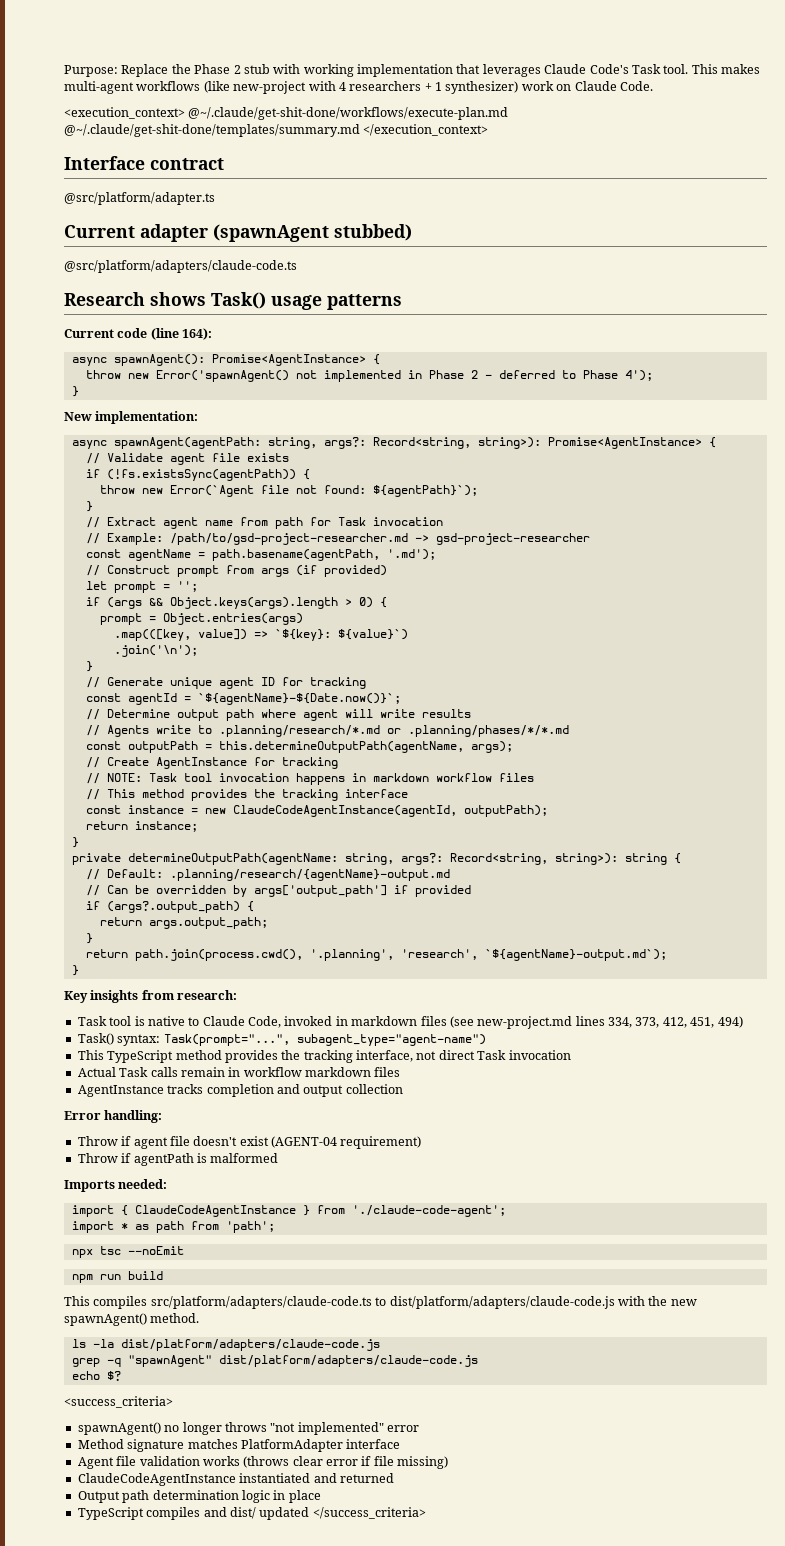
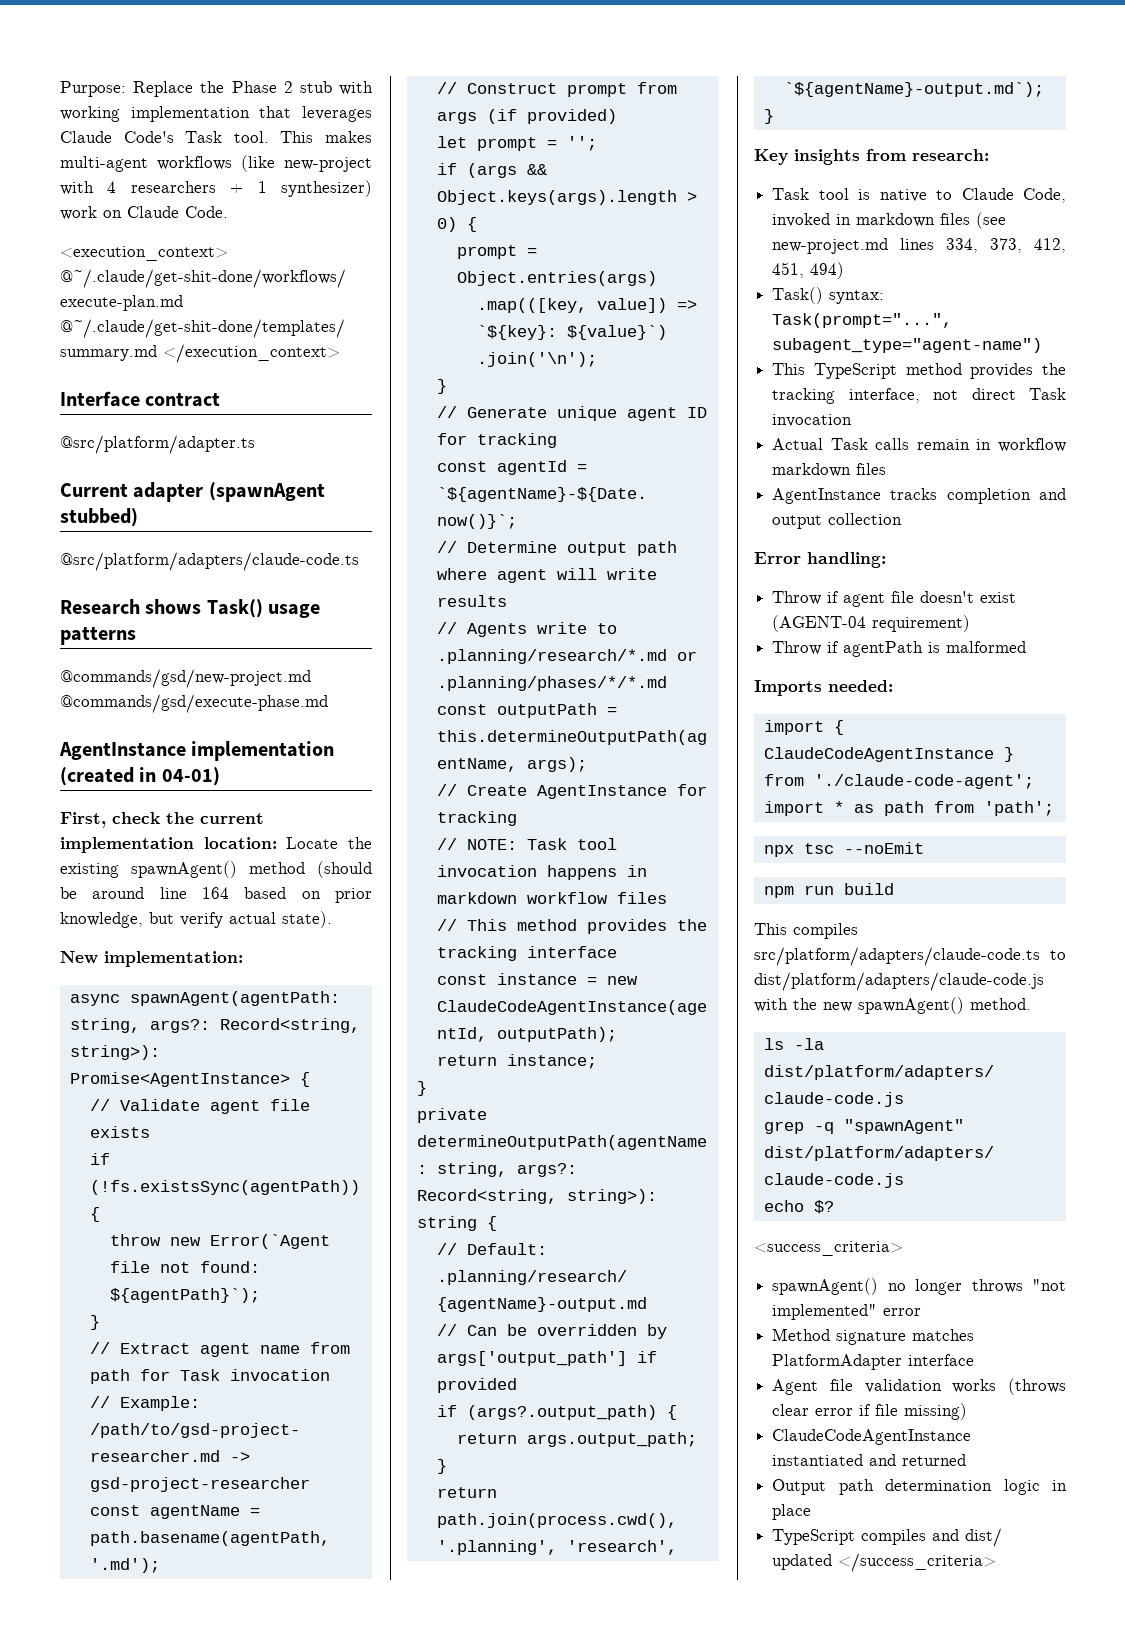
- Current code (line 164):
- async spawnAgent(): Promise<AgentInstance> {
- throw new Error('spawnAgent() not implemented in Phase 2 - deferred to Phase 4');
- }
+ @commands/gsd/new-project.md @commands/gsd/execute-phase.md
+ AgentInstance implementation (created in 04-01)
+ First, check the current implementation location: Locate the existing spawnAgent() method (should be around line 164 based on prior knowledge, but verify actual state).

